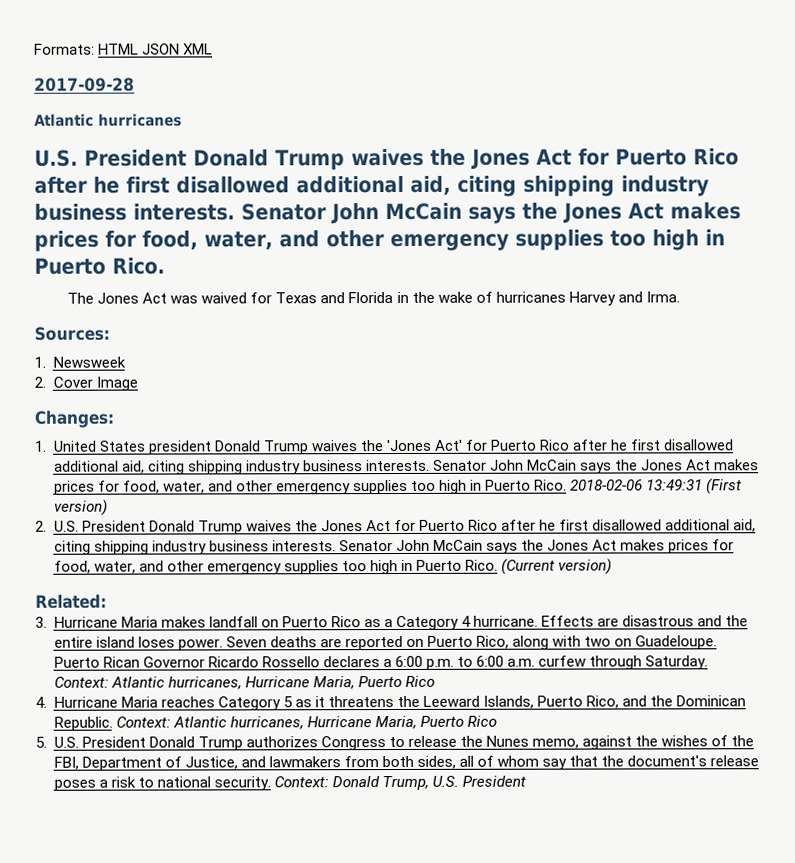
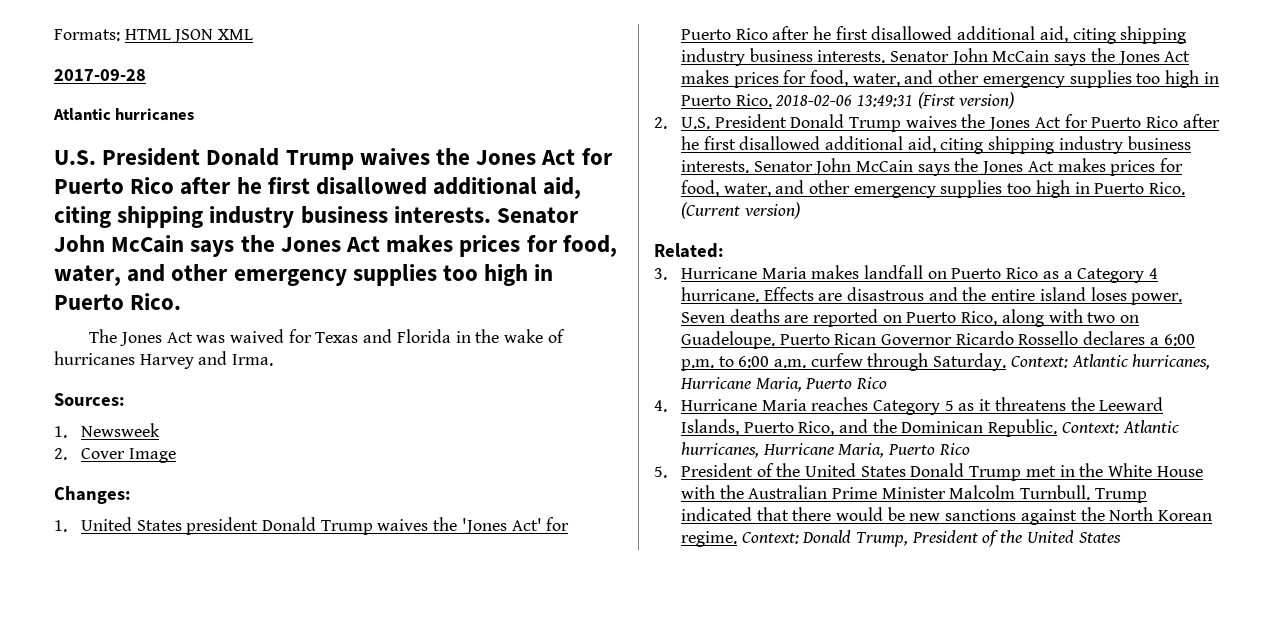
- 5. U.S. President Donald Trump authorizes Congress to release the Nunes memo, against the wishes of the FBI, Department of Justice, and lawmakers from both sides, all of whom say that the document's release poses a risk to national security. Context: Donald Trump, U.S. President
+ 5. President of the United States Donald Trump met in the White House with the Australian Prime Minister Malcolm Turnbull. Trump indicated that there would be new sanctions against the North Korean regime. Context: Donald Trump, President of the United States

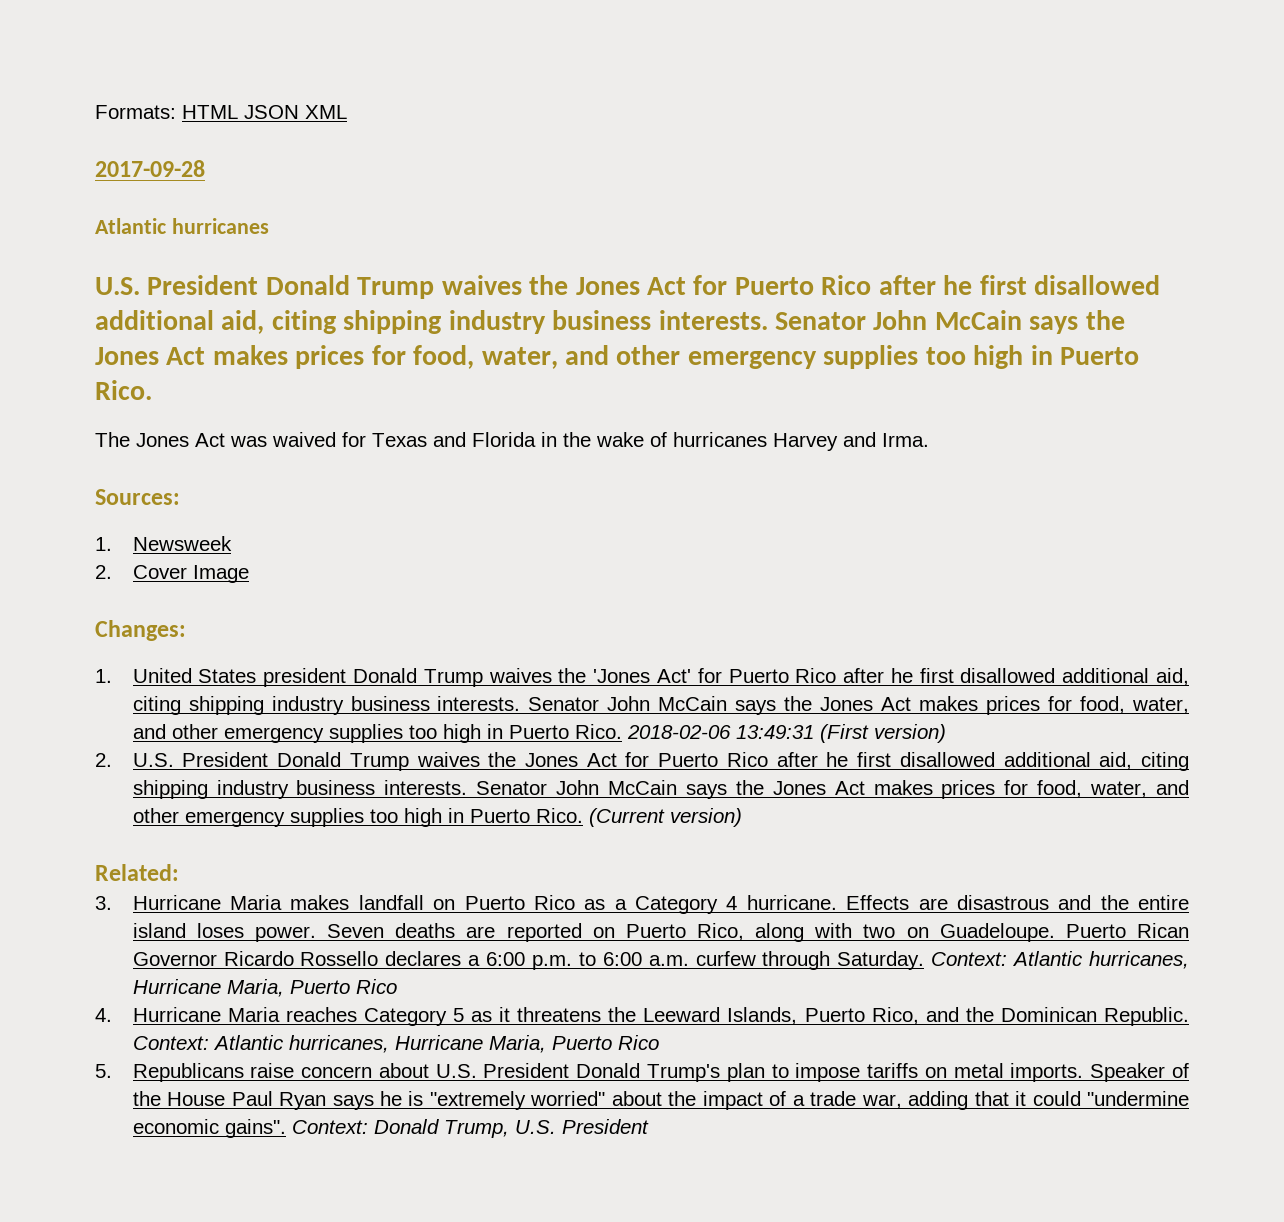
- 5. President of the United States Donald Trump met in the White House with the Australian Prime Minister Malcolm Turnbull. Trump indicated that there would be new sanctions against the North Korean regime. Context: Donald Trump, President of the United States
+ 5. Republicans raise concern about U.S. President Donald Trump's plan to impose tariffs on metal imports. Speaker of the House Paul Ryan says he is "extremely worried" about the impact of a trade war, adding that it could "undermine economic gains". Context: Donald Trump, U.S. President

